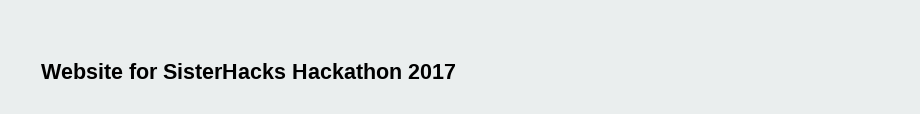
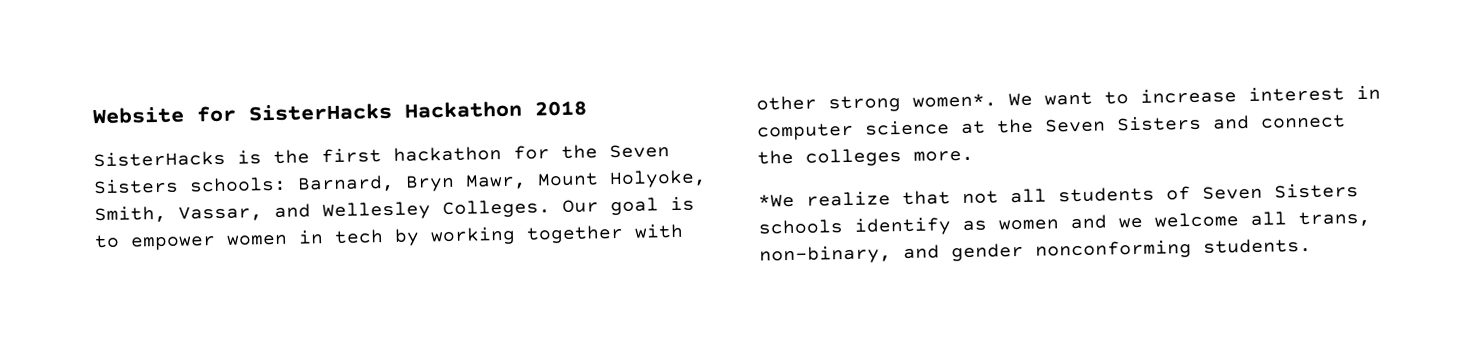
- Website for SisterHacks Hackathon 2017
+ Website for SisterHacks Hackathon 2018
+ SisterHacks is the first hackathon for the Seven Sisters schools: Barnard, Bryn Mawr, Mount Holyoke, Smith, Vassar, and Wellesley Colleges. Our goal is to empower women in tech by working together with other strong women*. We want to increase interest in computer science at the Seven Sisters and connect the colleges more.
+ *We realize that not all students of Seven Sisters schools identify as women and we welcome all trans, non-binary, and gender nonconforming students.

